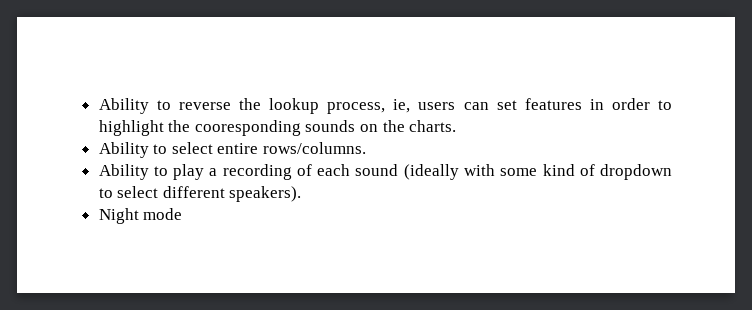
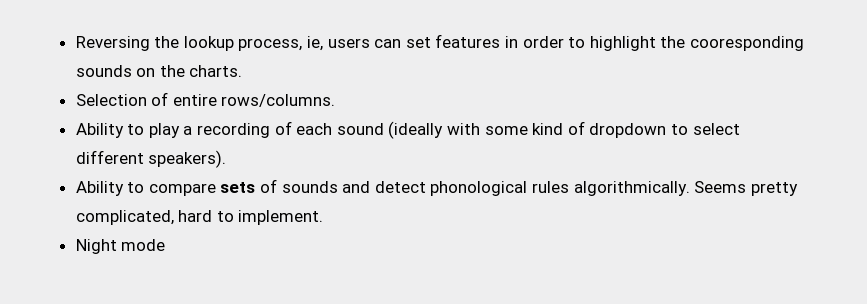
- Ability to reverse the lookup process, ie, users can set features in order to highlight the cooresponding sounds on the charts.
+ Reversing the lookup process, ie, users can set features in order to highlight the cooresponding sounds on the charts.
- Ability to select entire rows/columns.
+ Selection of entire rows/columns.
+ Ability to compare sets of sounds and detect phonological rules algorithmically. Seems pretty complicated, hard to implement.

